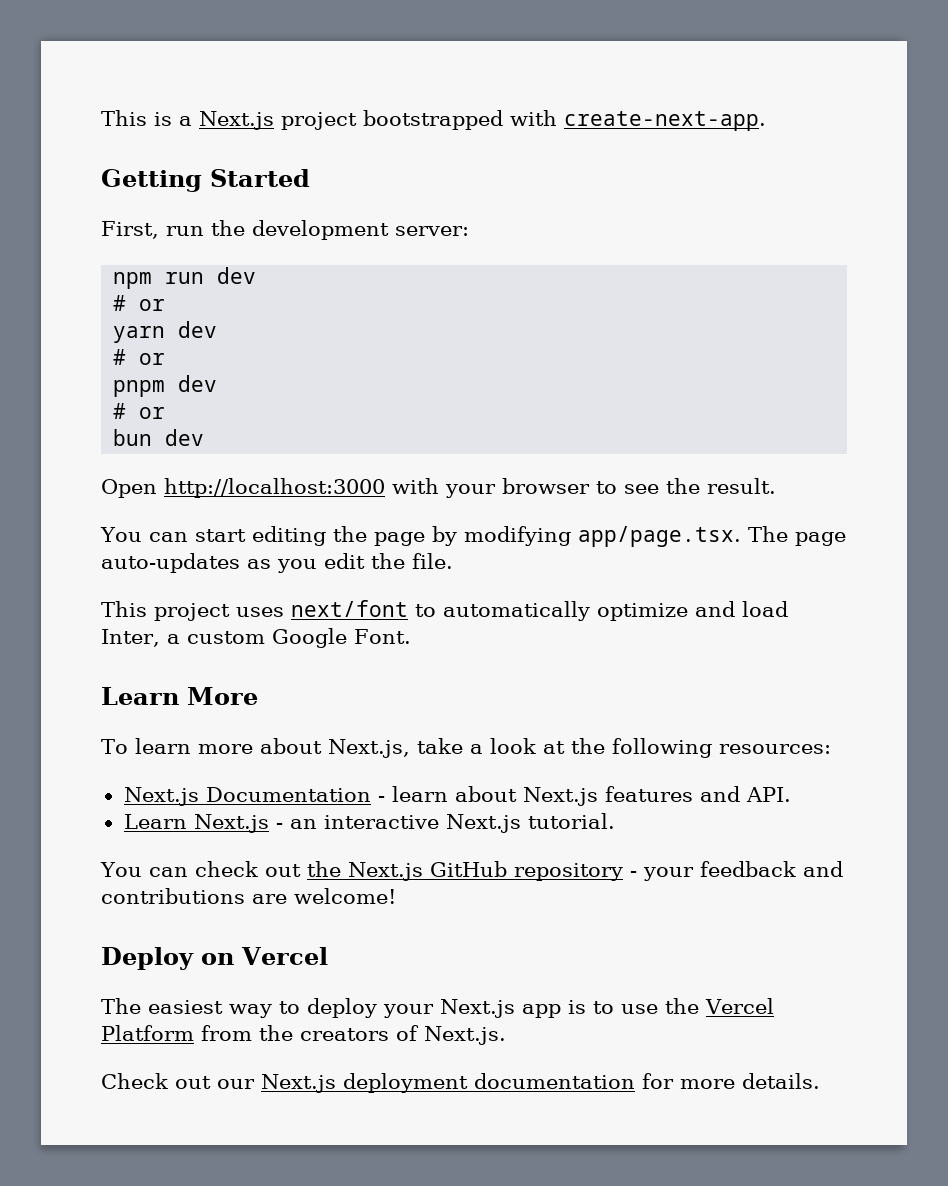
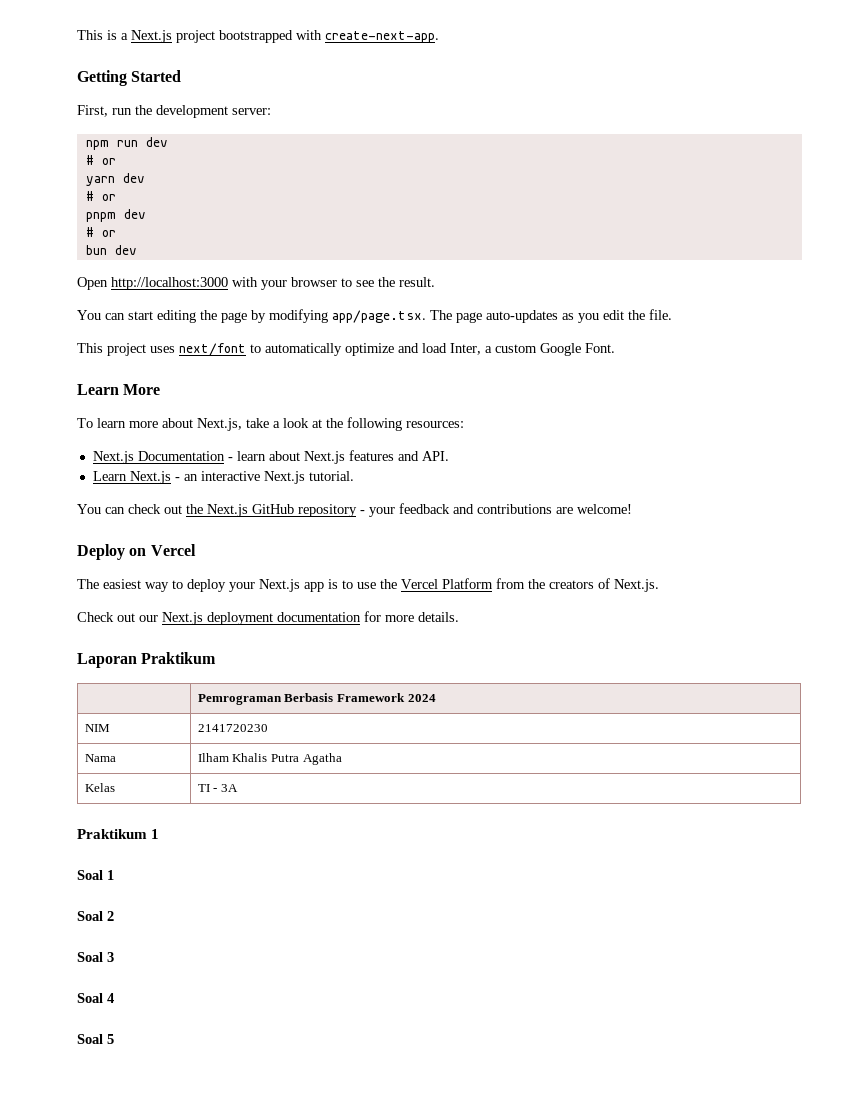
+ Laporan Praktikum
+ | Pemrograman Berbasis Framework 2024
+ NIM | 2141720230
+ Nama | Ilham Khalis Putra Agatha
+ Kelas | TI - 3A
+ Praktikum 1
+ Soal 1
+ Soal 2
+ Soal 3
+ Soal 4
+ Soal 5

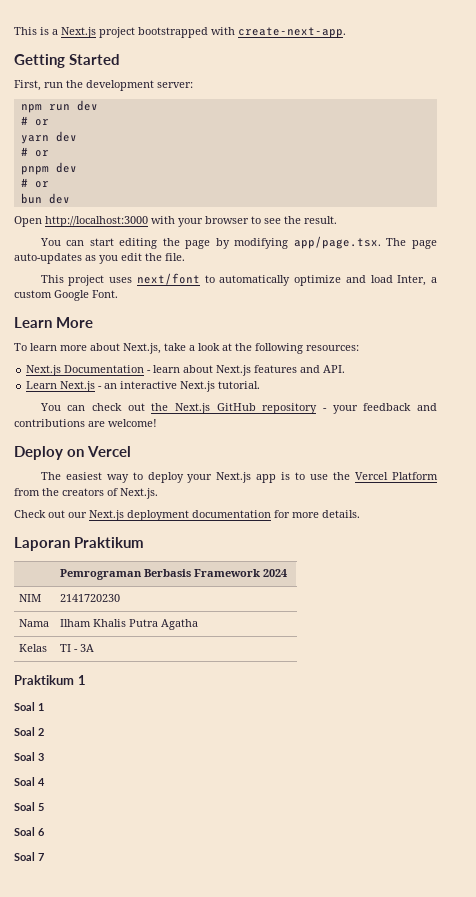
+ Soal 6
+ Soal 7

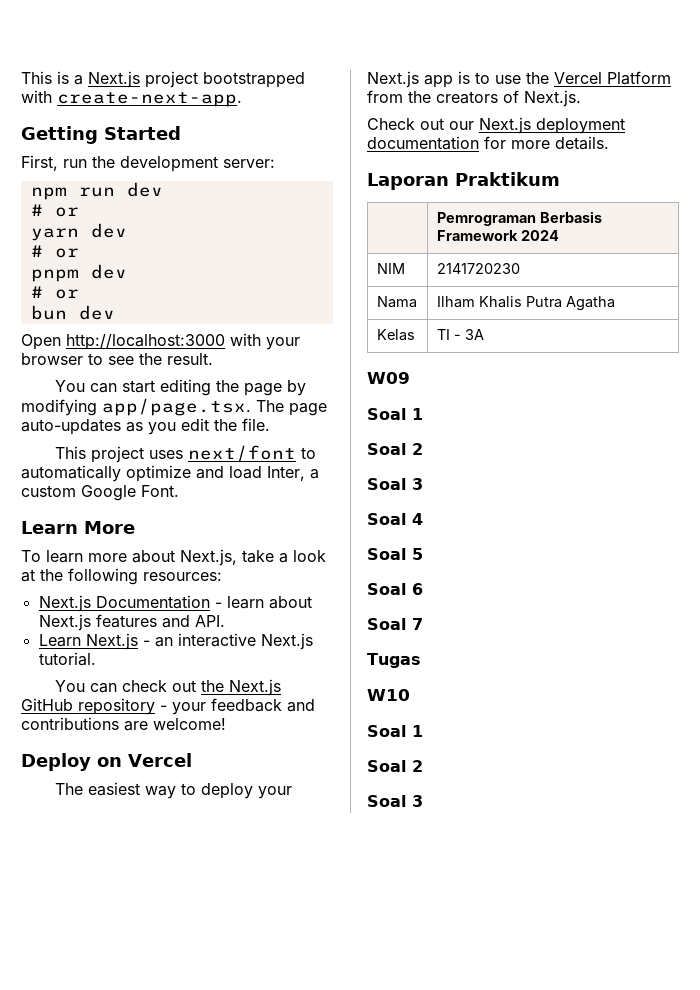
- Praktikum 1
+ W09
+ Tugas
+ W10
+ Soal 1
+ Soal 2
+ Soal 3

